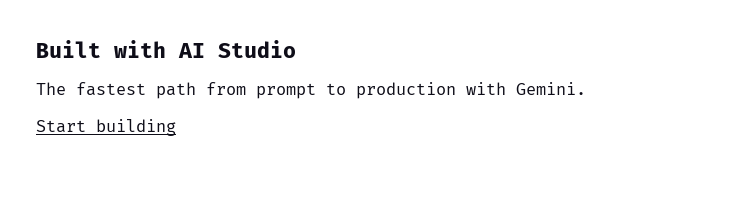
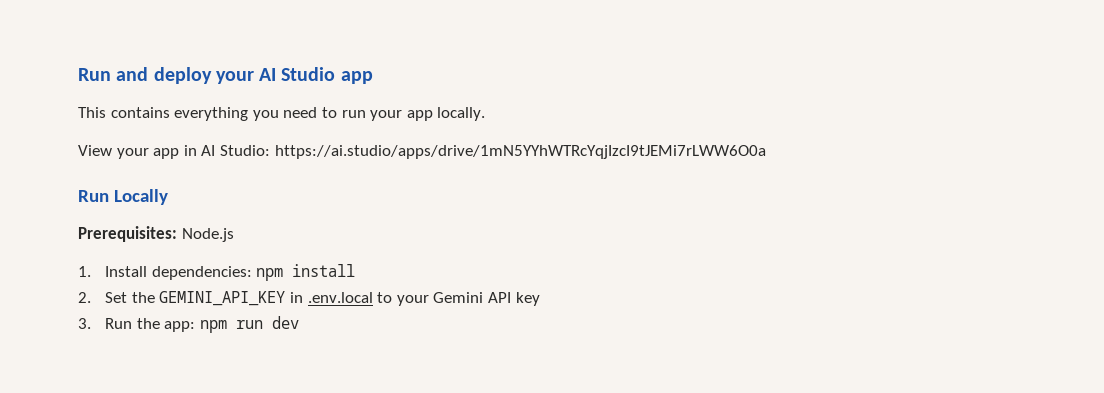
- Built with AI Studio
- The fastest path from prompt to production with Gemini.
- Start building
+ Run and deploy your AI Studio app
+ This contains everything you need to run your app locally.
+ View your app in AI Studio: https://ai.studio/apps/drive/1mN5YYhWTRcYqjIzcI9tJEMi7rLWW6O0a
+ Run Locally
+ Prerequisites: Node.js
+ 1. Install dependencies: npm install
+ 2. Set the GEMINI_API_KEY in .env.local to your Gemini API key
+ 3. Run the app: npm run dev

